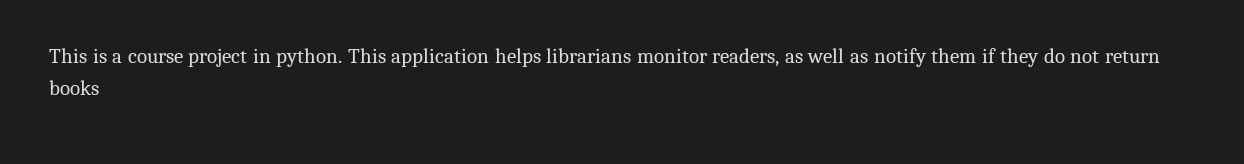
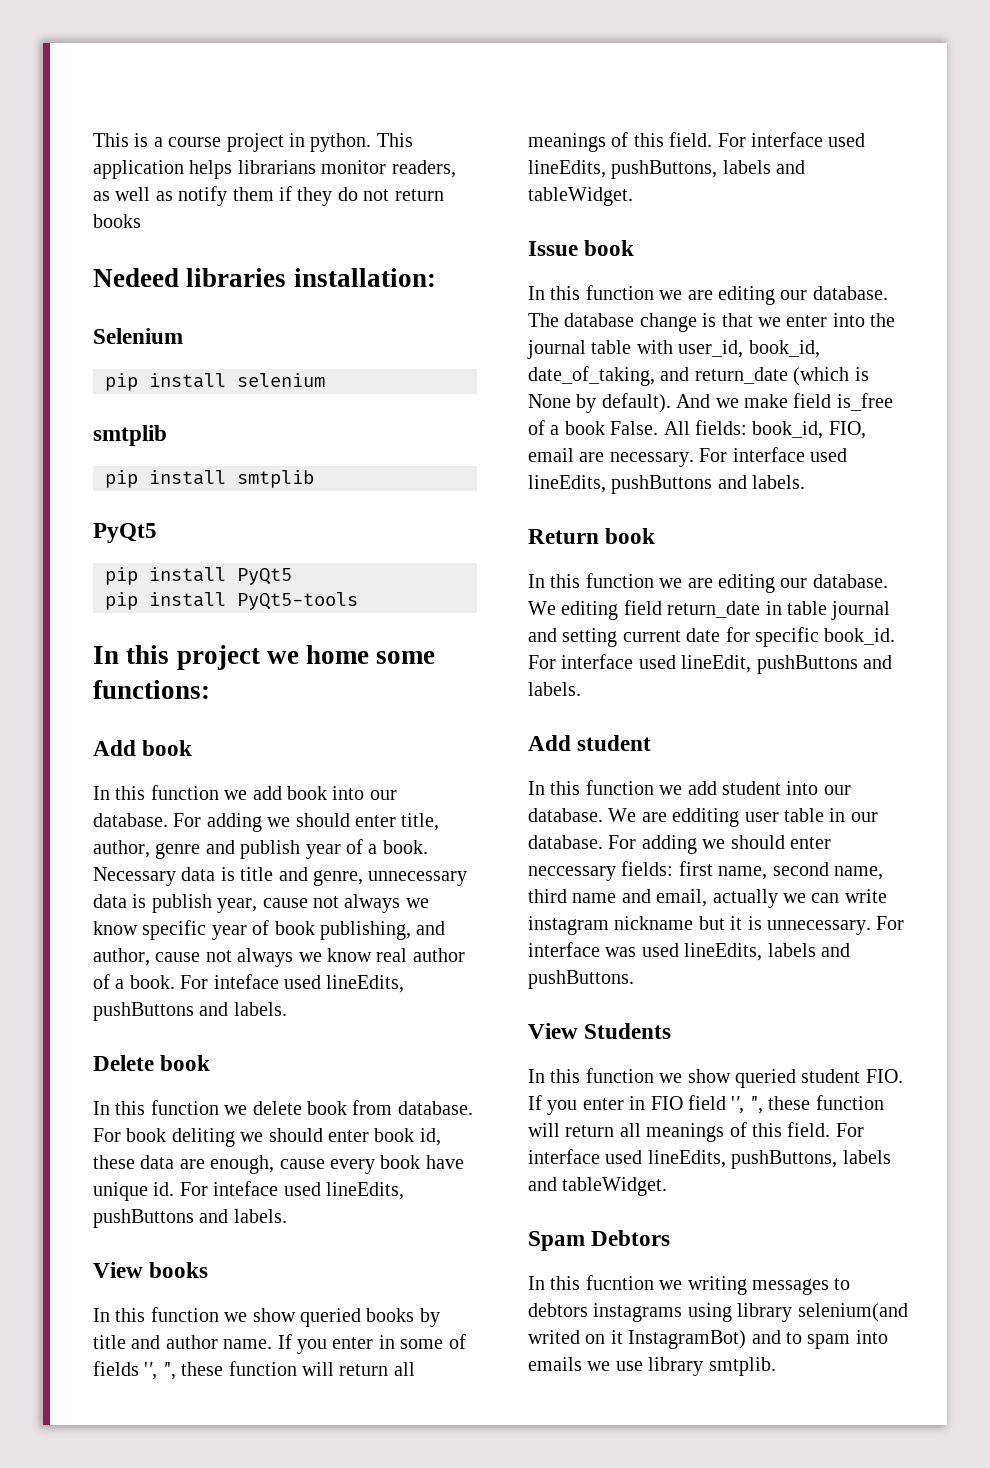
+ Nedeed libraries installation:
+ Selenium
+ pip install selenium
+ smtplib
+ pip install smtplib
+ PyQt5
+ pip install PyQt5
+ pip install PyQt5-tools
+ In this project we home some functions:
+ Add book
+ In this function we add book into our database. For adding we should enter title, author, genre and publish year of a book. Necessary data is title and genre, unnecessary data is publish year, cause not always we know specific year of book publishing, and author, cause not always we know real author of a book. For inteface used lineEdits, pushButtons and labels.
+ Delete book
+ In this function we delete book from database. For book deliting we should enter book id, these data are enough, cause every book have unique id. For inteface used lineEdits, pushButtons and labels.
+ View books
+ In this function we show queried books by title and author name. If you enter in some of fields '', '', these function will return all meanings of this field. For interface used lineEdits, pushButtons, labels and tableWidget.
+ Issue book
+ In this function we are editing our database. The database change is that we enter into the journal table with user_id, book_id, date_of_taking, and return_date (which is None by default). And we make field is_free of a book False. All fields: book_id, FIO, email are necessary. For interface used lineEdits, pushButtons and labels.
+ Return book
+ In this function we are editing our database. We editing field return_date in table journal and setting current date for specific book_id. For interface used lineEdit, pushButtons and labels.
+ Add student
+ In this function we add student into our database. We are edditing user table in our database. For adding we should enter neccessary fields: first name, second name, third name and email, actually we can write instagram nickname but it is unnecessary. For interface was used lineEdits, labels and pushButtons.
+ View Students
+ In this function we show queried student FIO. If you enter in FIO field '', '', these function will return all meanings of this field. For interface used lineEdits, pushButtons, labels and tableWidget.
+ Spam Debtors
+ In this fucntion we writing messages to debtors instagrams using library selenium(and writed on it InstagramBot) and to spam into emails we use library smtplib.

